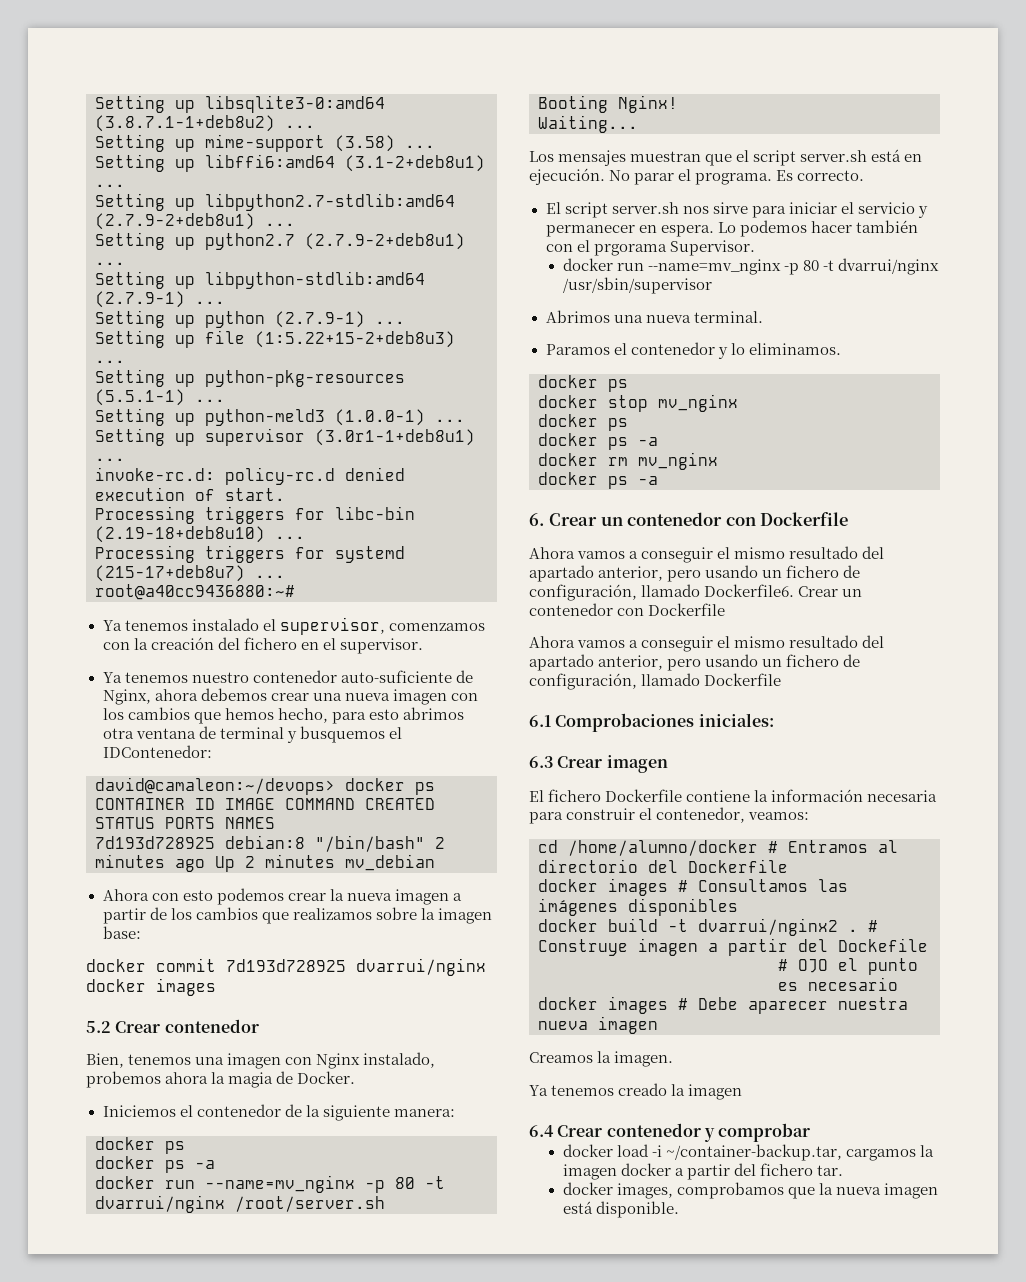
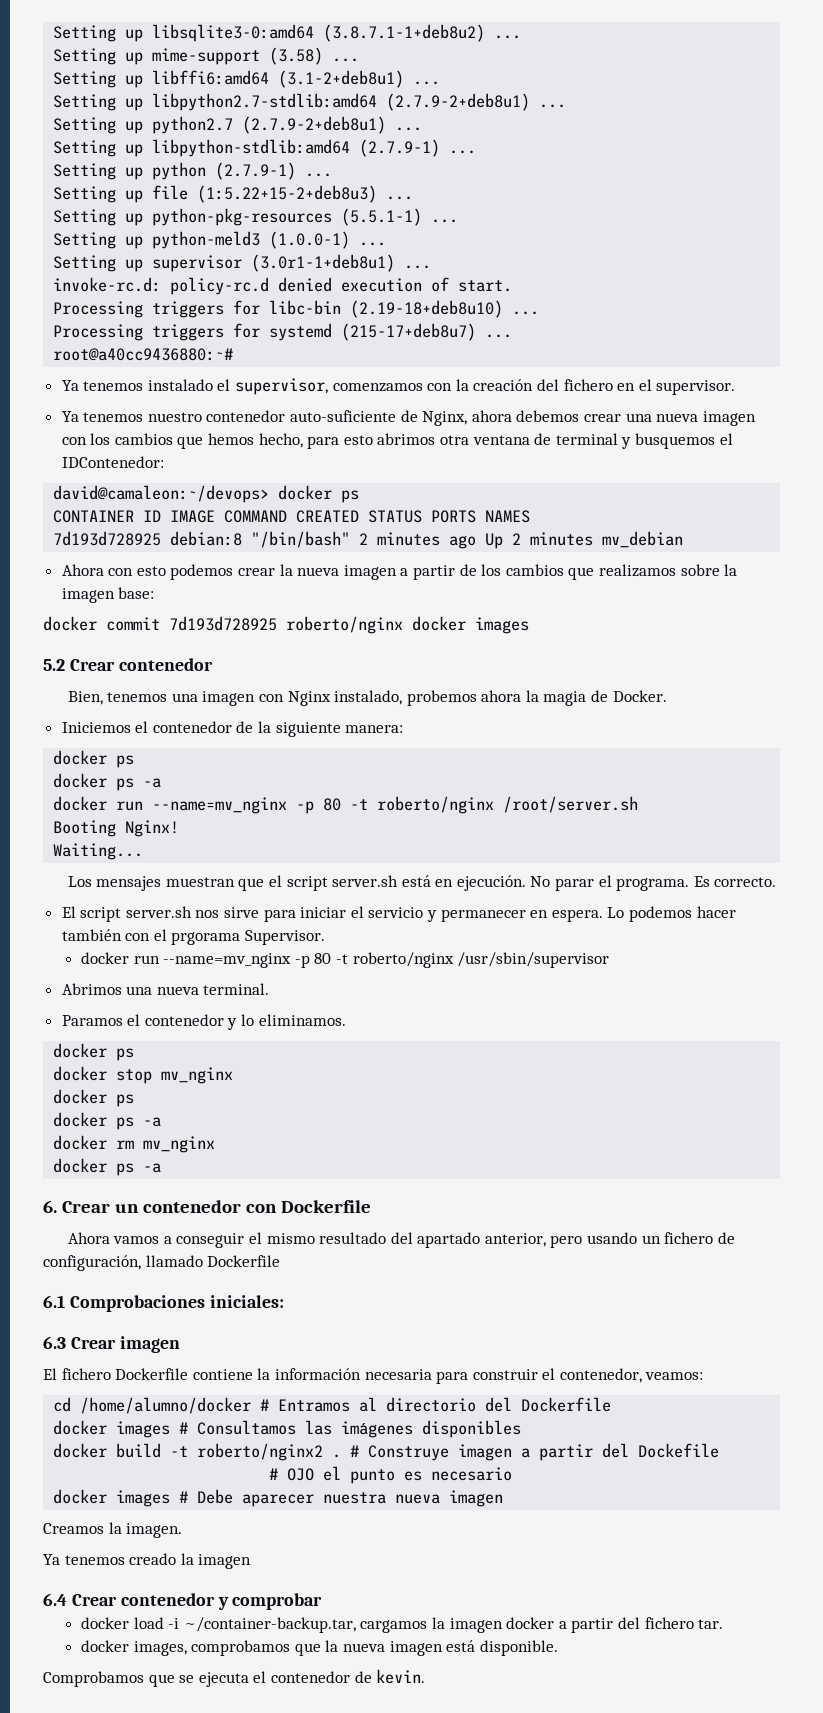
- docker commit 7d193d728925 dvarrui/nginx docker images
+ docker commit 7d193d728925 roberto/nginx docker images
- docker run --name=mv_nginx -p 80 -t dvarrui/nginx /root/server.sh
+ docker run --name=mv_nginx -p 80 -t roberto/nginx /root/server.sh
- docker run --name=mv_nginx -p 80 -t dvarrui/nginx /usr/sbin/supervisor
+ docker run --name=mv_nginx -p 80 -t roberto/nginx /usr/sbin/supervisor
- Ahora vamos a conseguir el mismo resultado del apartado anterior, pero usando un fichero de configuración, llamado Dockerfile6. Crear un contenedor con Dockerfile
- docker build -t dvarrui/nginx2 .
+ docker build -t roberto/nginx2 .
+ Comprobamos que se ejecuta el contenedor de kevin.

